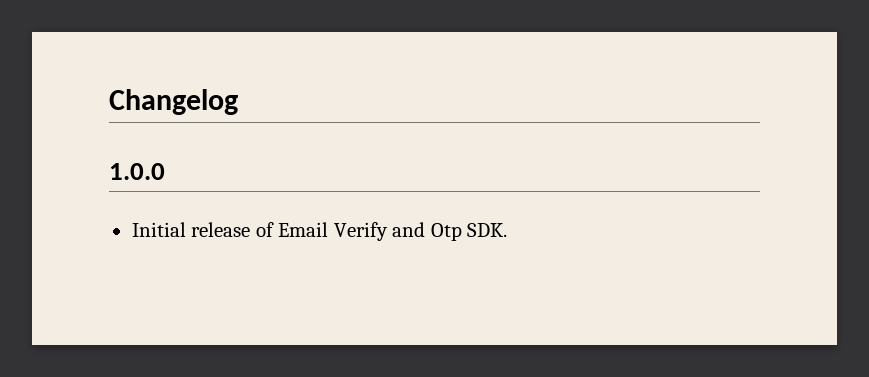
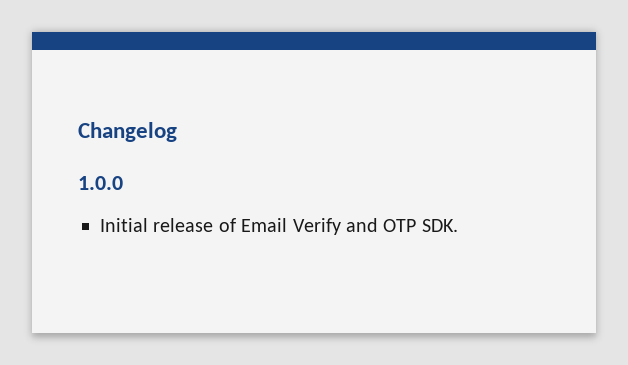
- Initial release of Email Verify and Otp SDK.
+ Initial release of Email Verify and OTP SDK.

